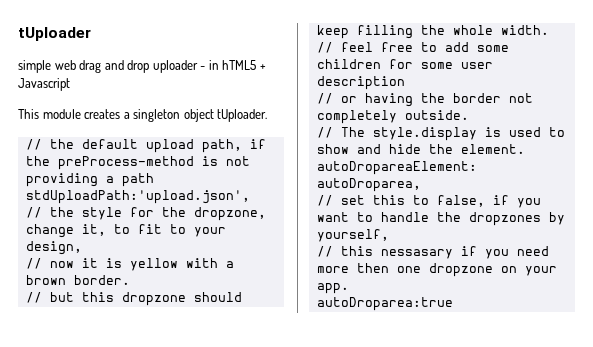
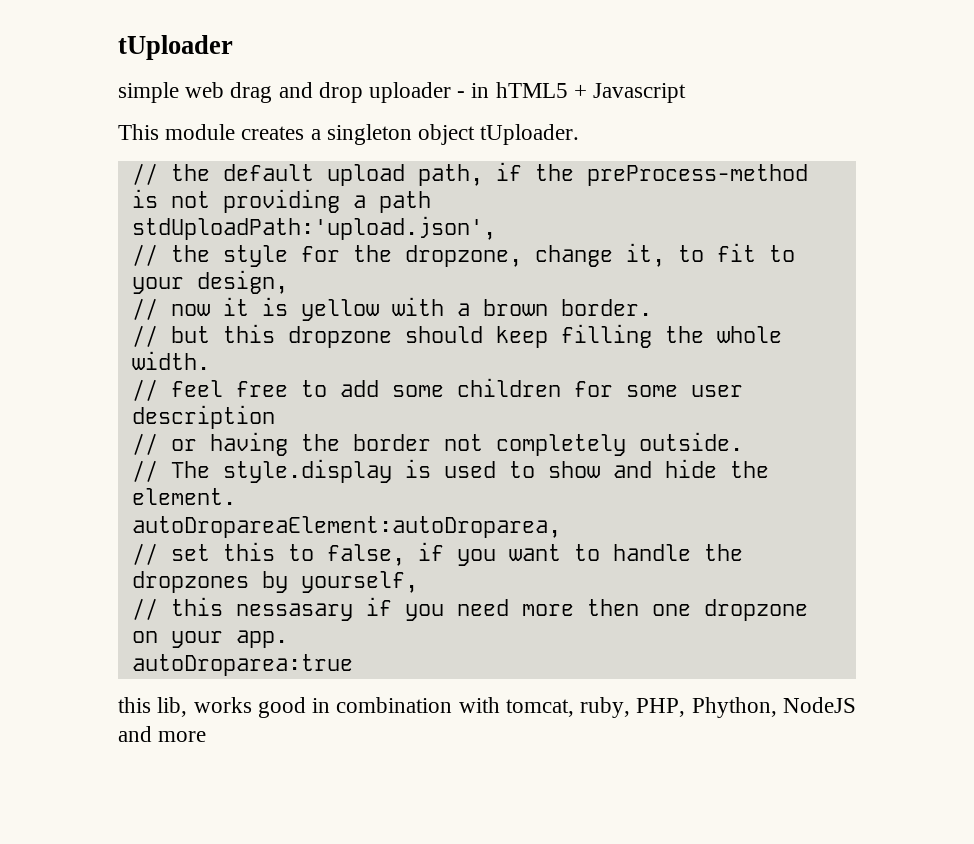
+ this lib, works good in combination with tomcat, ruby, PHP, Phython, NodeJS and more

